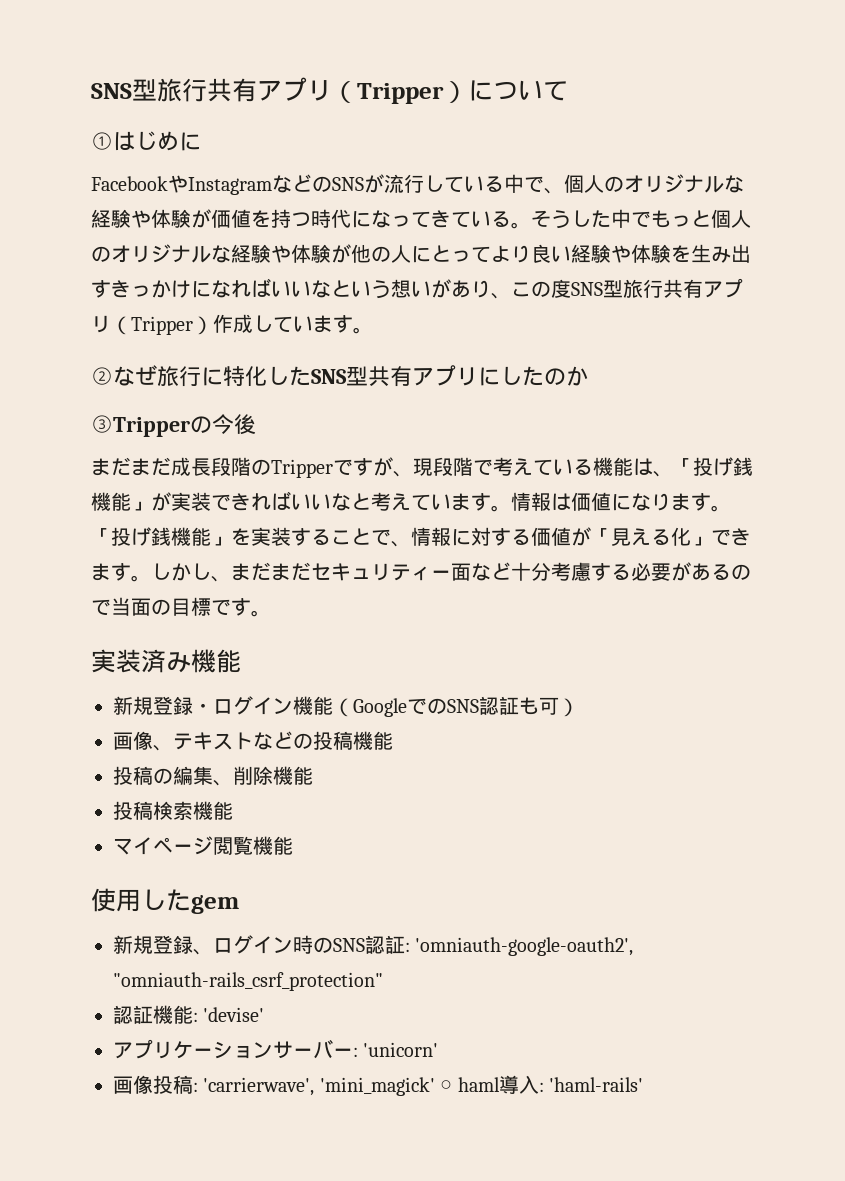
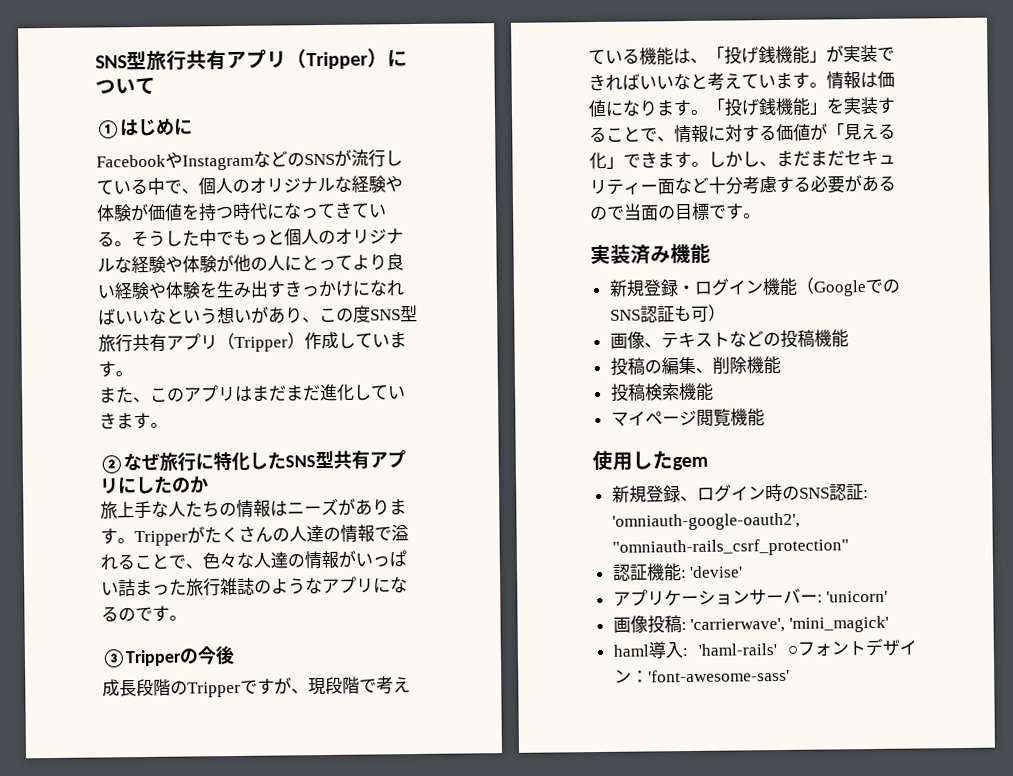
+ また、このアプリはまだまだ進化していきます。
+ 旅上手な人たちの情報はニーズがあります。Tripperがたくさんの人達の情報で溢れることで、色々な人達の情報がいっぱい詰まった旅行雑誌のようなアプリになるのです。
- まだまだ成長段階のTripperですが、現段階で考えている機能は、「投げ銭機能」が実装できればいいなと考えています。
+ 成長段階のTripperですが、現段階で考えている機能は、「投げ銭機能」が実装できればいいなと考えています。
- 画像投稿: 'carrierwave', 'mini_magick' ○ haml導入: 'haml-rails'
+ 画像投稿: 'carrierwave', 'mini_magick'
+ haml導入: 'haml-rails' ○フォントデザイン：'font-awesome-sass'

